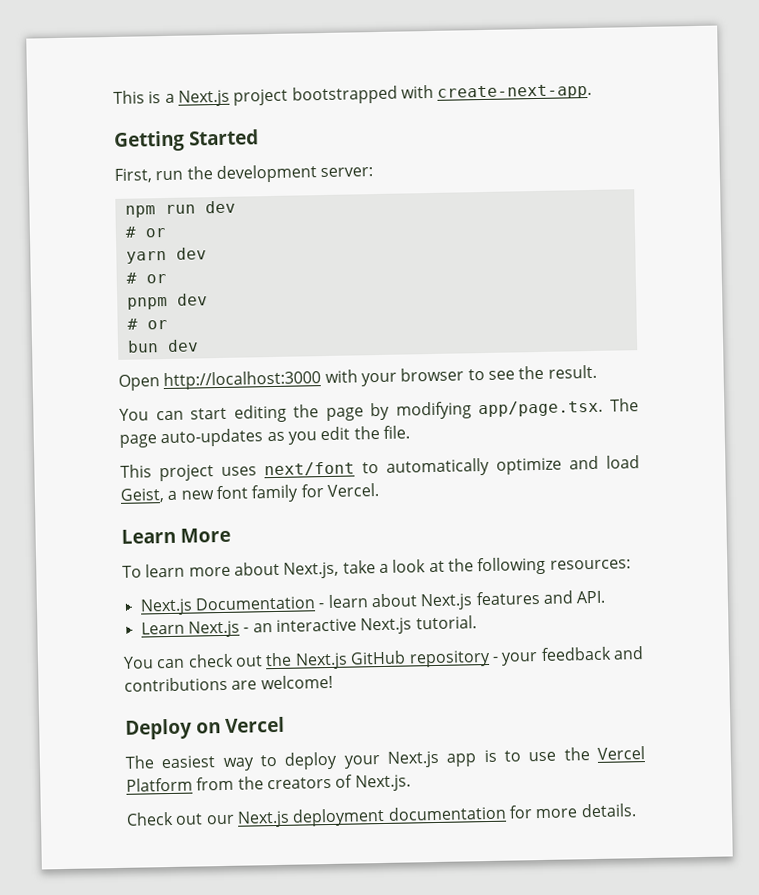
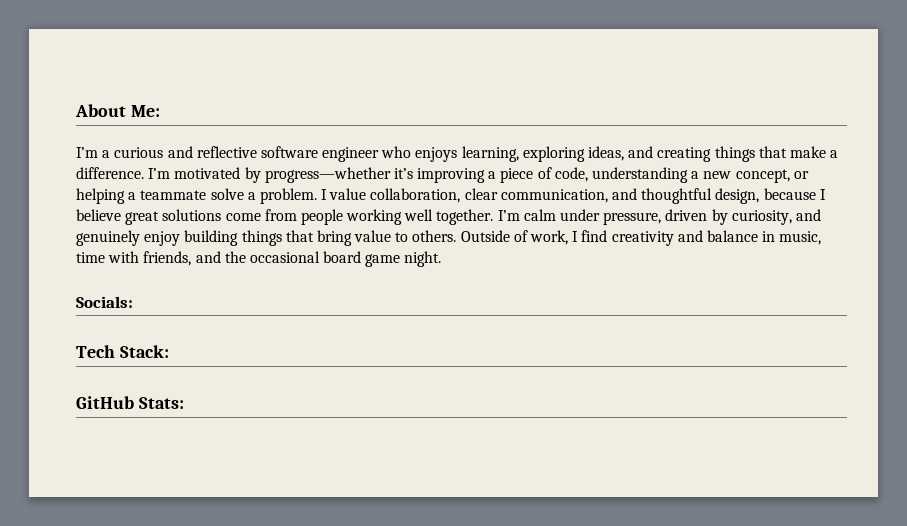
- This is a Next.js project bootstrapped with create-next-app.
- Getting Started
- First, run the development server:
- npm run dev
- # or
- yarn dev
- # or
- pnpm dev
- # or
- bun dev
- Open http://localhost:3000 with your browser to see the result.
- You can start editing the page by modifying app/page.tsx. The page auto-updates as you edit the file.
- This project uses next/font to automatically optimize and load Geist, a new font family for Vercel.
- Learn More
- To learn more about Next.js, take a look at the following resources:
- Next.js Documentation - learn about Next.js features and API.
- Learn Next.js - an interactive Next.js tutorial.
- You can check out the Next.js GitHub repository - your feedback and contributions are welcome!
- Deploy on Vercel
- The easiest way to deploy your Next.js app is to use the Vercel Platform from the creators of Next.js.
- Check out our Next.js deployment documentation for more details.
+ About Me:
+ I’m a curious and reflective software engineer who enjoys learning, exploring ideas, and creating things that make a difference. I’m motivated by progress—whether it’s improving a piece of code, understanding a new concept, or helping a teammate solve a problem. I value collaboration, clear communication, and thoughtful design, because I believe great solutions come from people working well together. I’m calm under pressure, driven by curiosity, and genuinely enjoy building things that bring value to others. Outside of work, I find creativity and balance in music, time with friends, and the occasional board game night.
+ Socials:
+ Tech Stack:
+ GitHub Stats:

